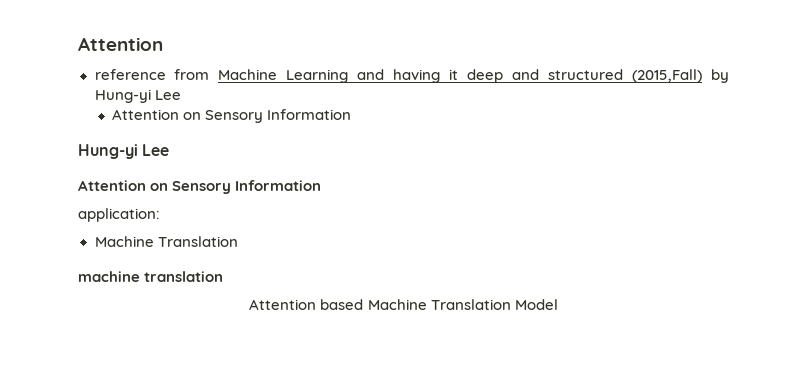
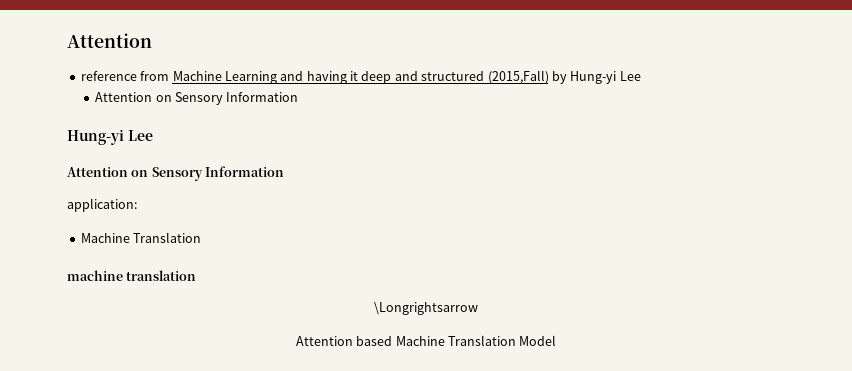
+ \Longrightsarrow

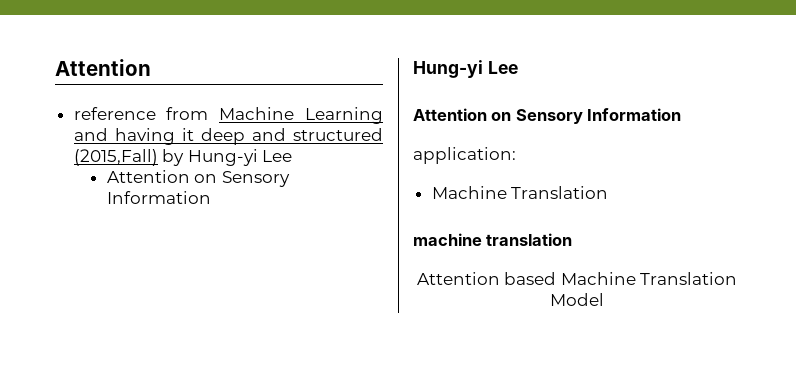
- \Longrightsarrow

